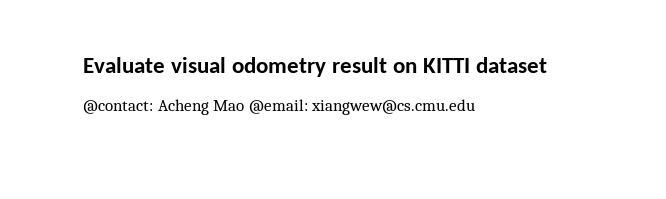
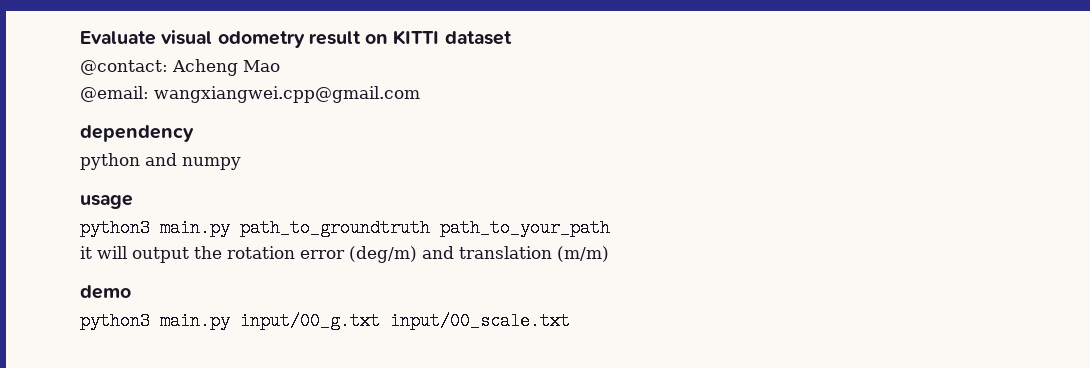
- @contact: Acheng Mao @email: xiangwew@cs.cmu.edu
+ @contact: Acheng Mao
+ @email: wangxiangwei.cpp@gmail.com
+ dependency
+ python and numpy
+ usage
+ python3 main.py path_to_groundtruth path_to_your_path
+ it will output the rotation error (deg/m) and translation (m/m)
+ demo
+ python3 main.py input/00_g.txt input/00_scale.txt

